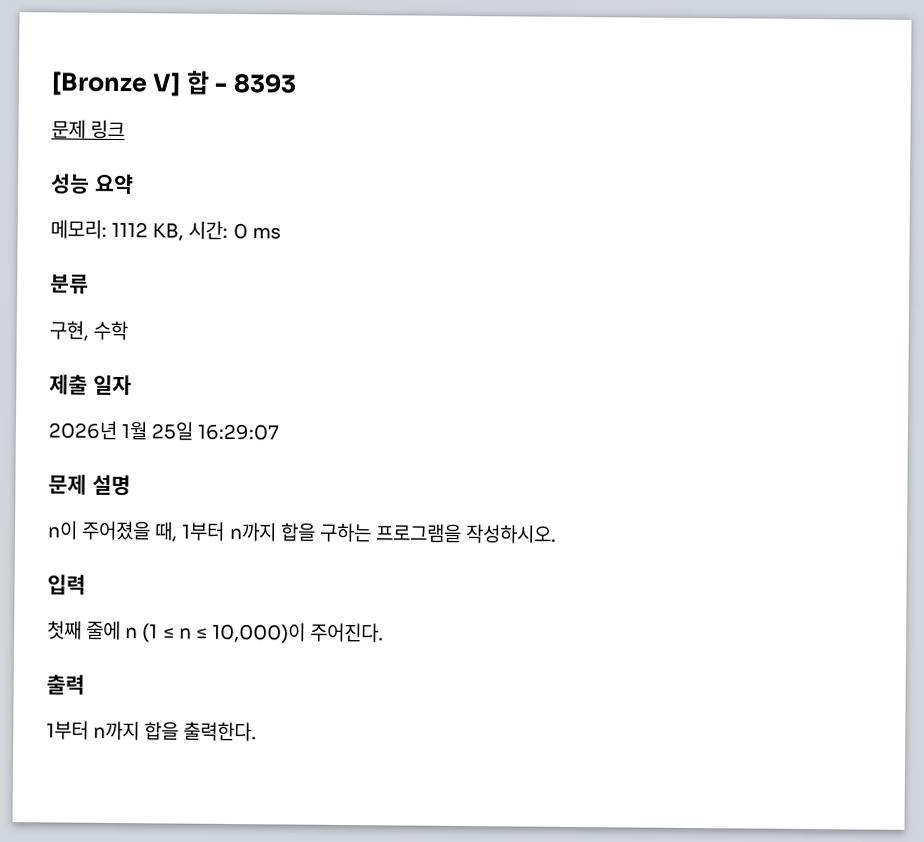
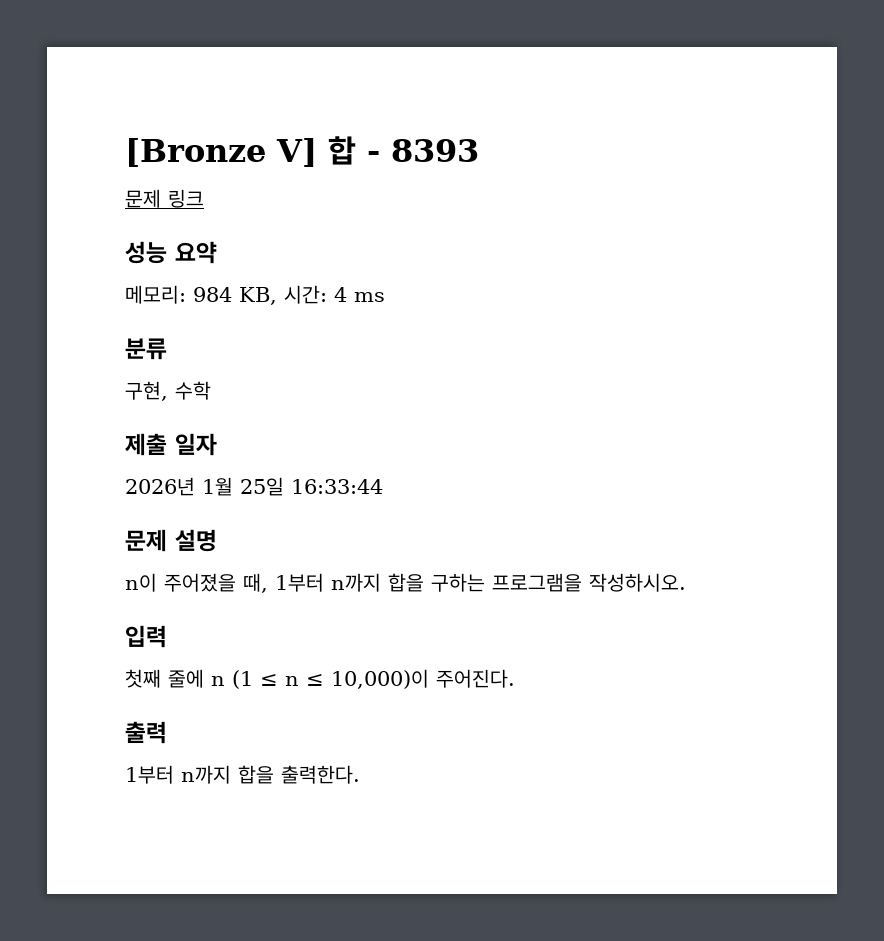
- 메모리: 1112 KB, 시간: 0 ms
+ 메모리: 984 KB, 시간: 4 ms
- 2026년 1월 25일 16:29:07
+ 2026년 1월 25일 16:33:44

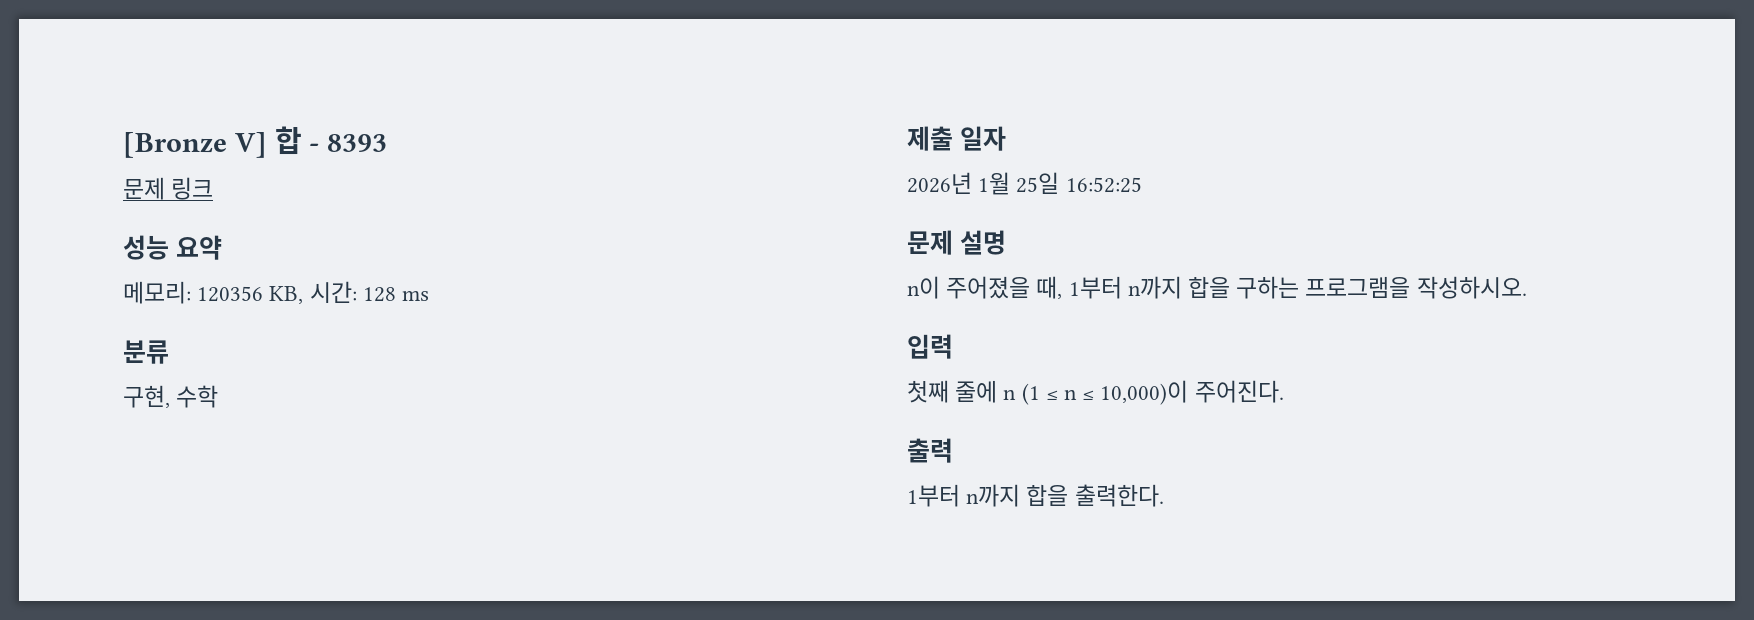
- 메모리: 984 KB, 시간: 4 ms
+ 메모리: 120356 KB, 시간: 128 ms
- 2026년 1월 25일 16:33:44
+ 2026년 1월 25일 16:52:25

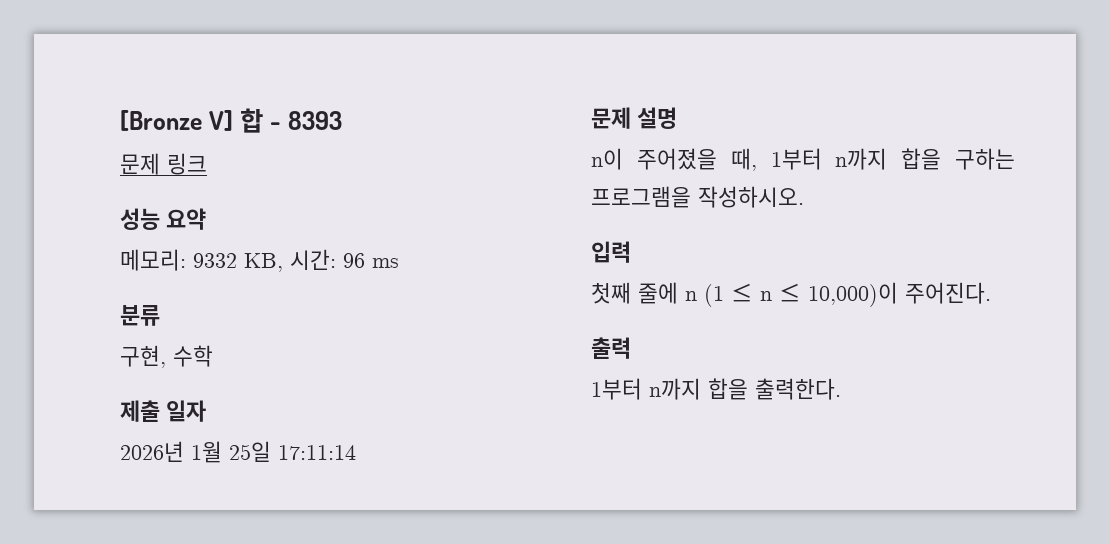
- 메모리: 120356 KB, 시간: 128 ms
+ 메모리: 9332 KB, 시간: 96 ms
- 2026년 1월 25일 16:52:25
+ 2026년 1월 25일 17:11:14

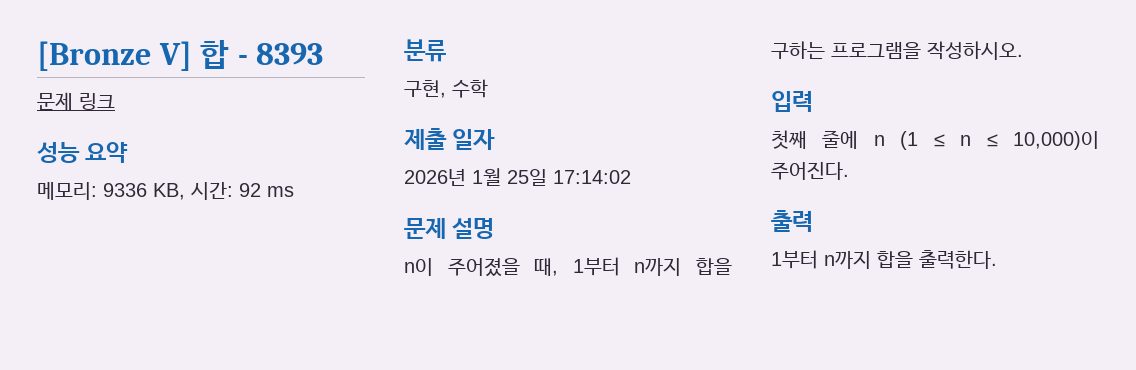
- 메모리: 9332 KB, 시간: 96 ms
+ 메모리: 9336 KB, 시간: 92 ms
- 2026년 1월 25일 17:11:14
+ 2026년 1월 25일 17:14:02

